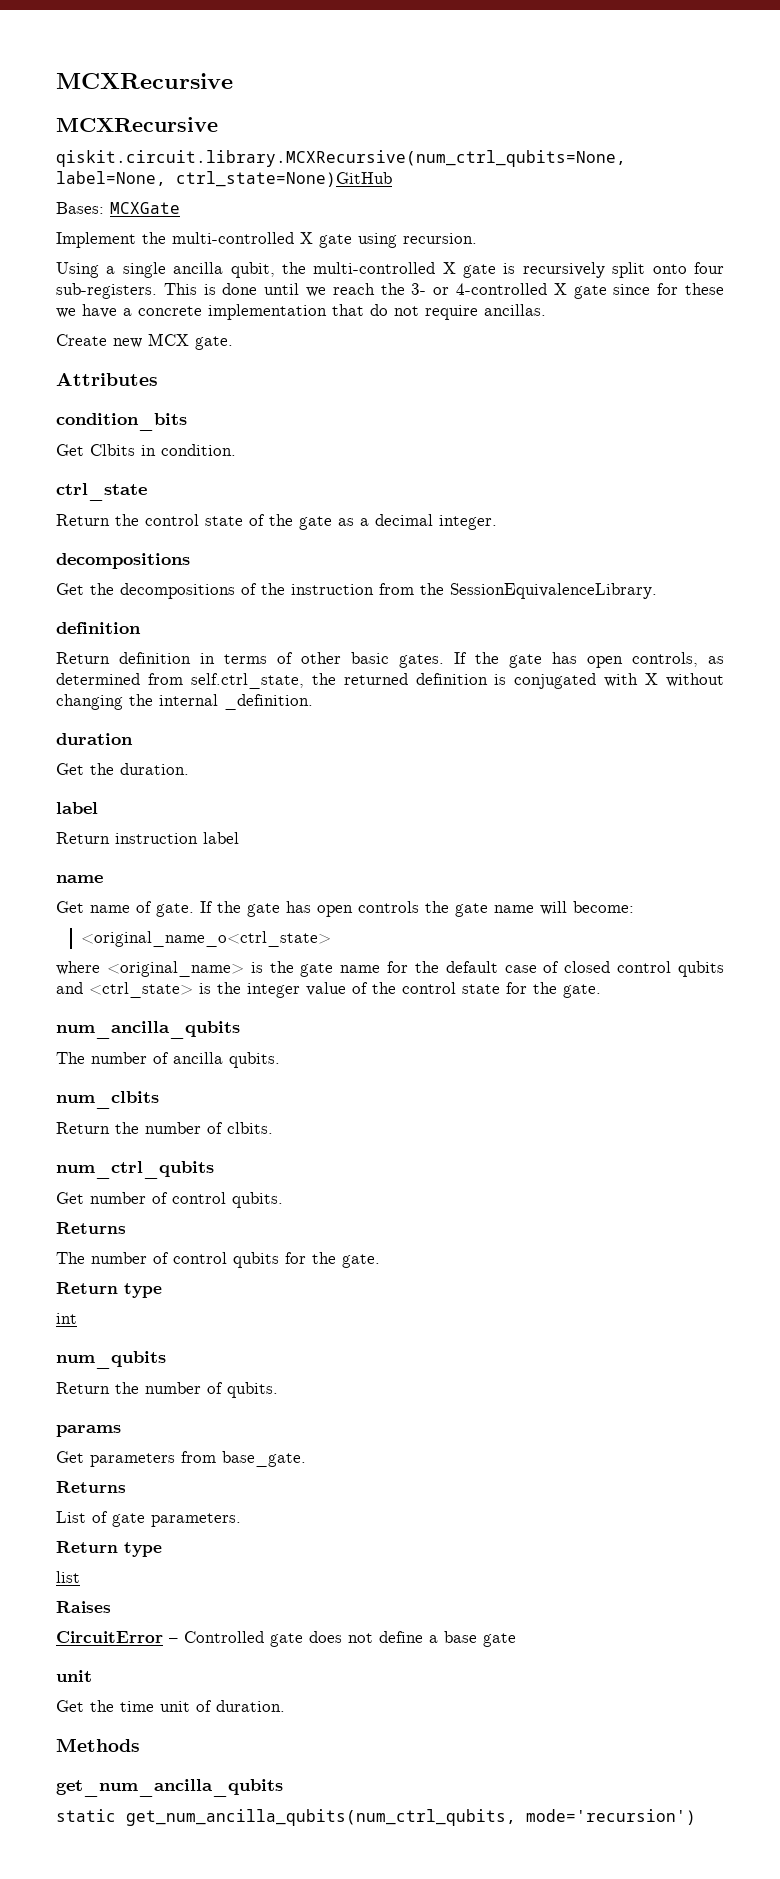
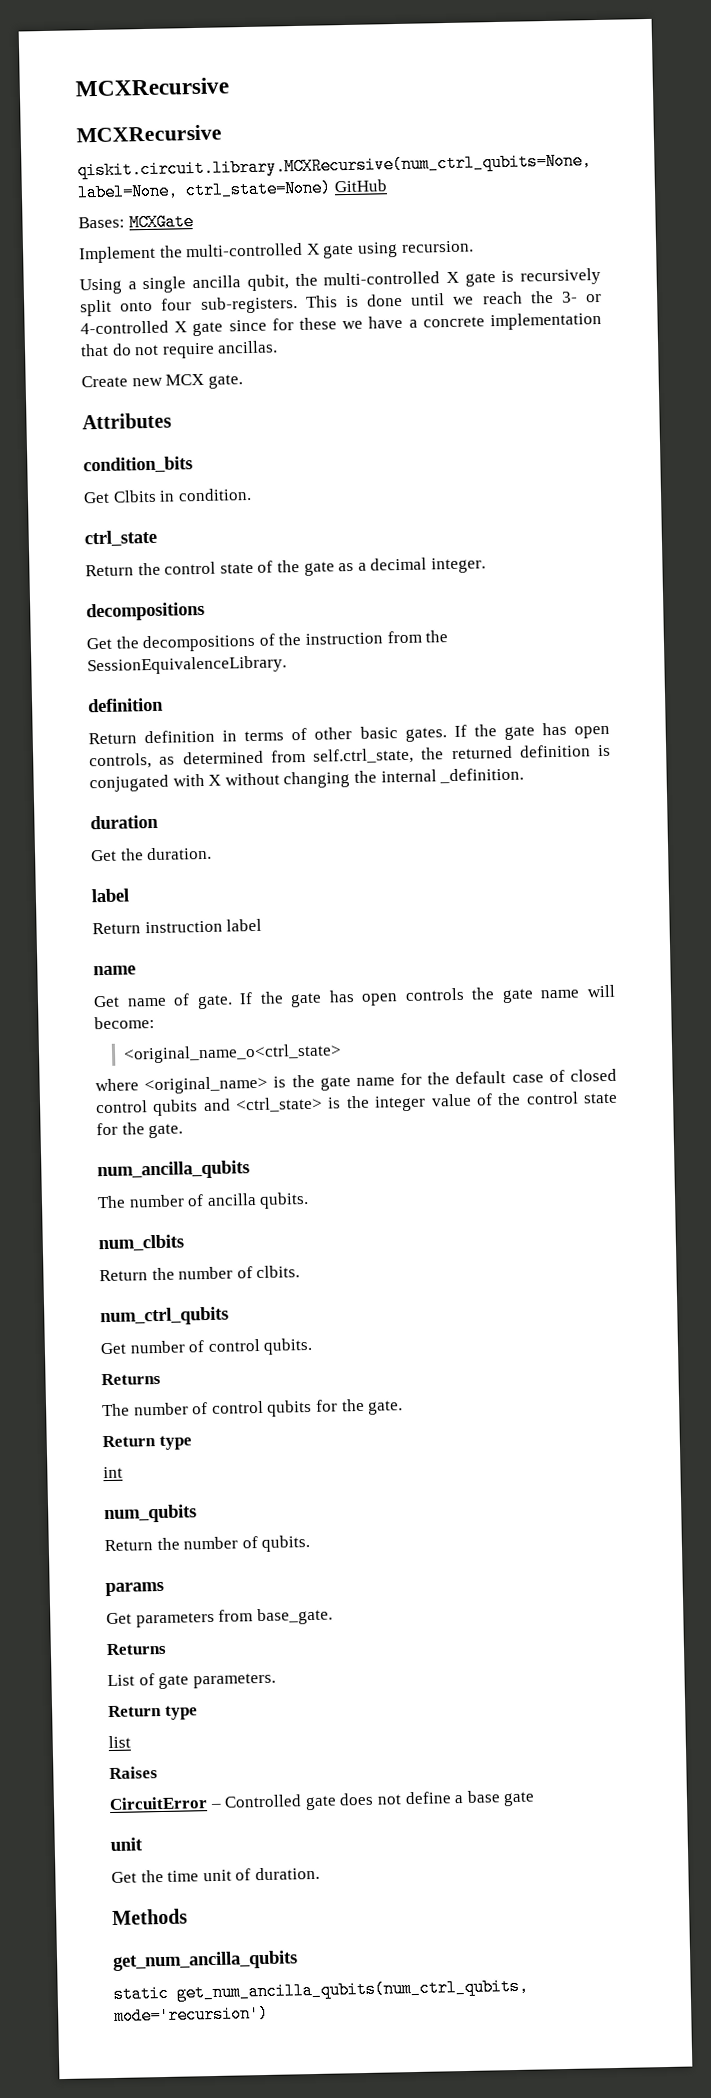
- qiskit.circuit.library.MCXRecursive(num_ctrl_qubits=None, label=None, ctrl_state=None)GitHub
+ qiskit.circuit.library.MCXRecursive(num_ctrl_qubits=None, label=None, ctrl_state=None) GitHub

